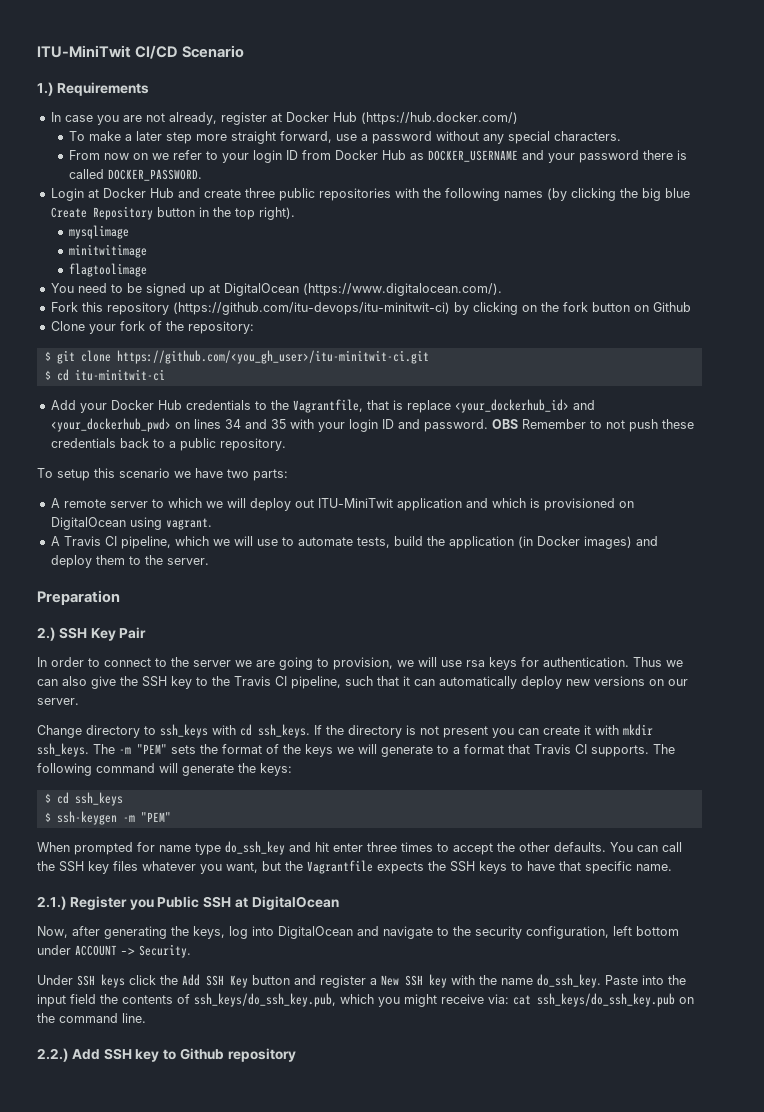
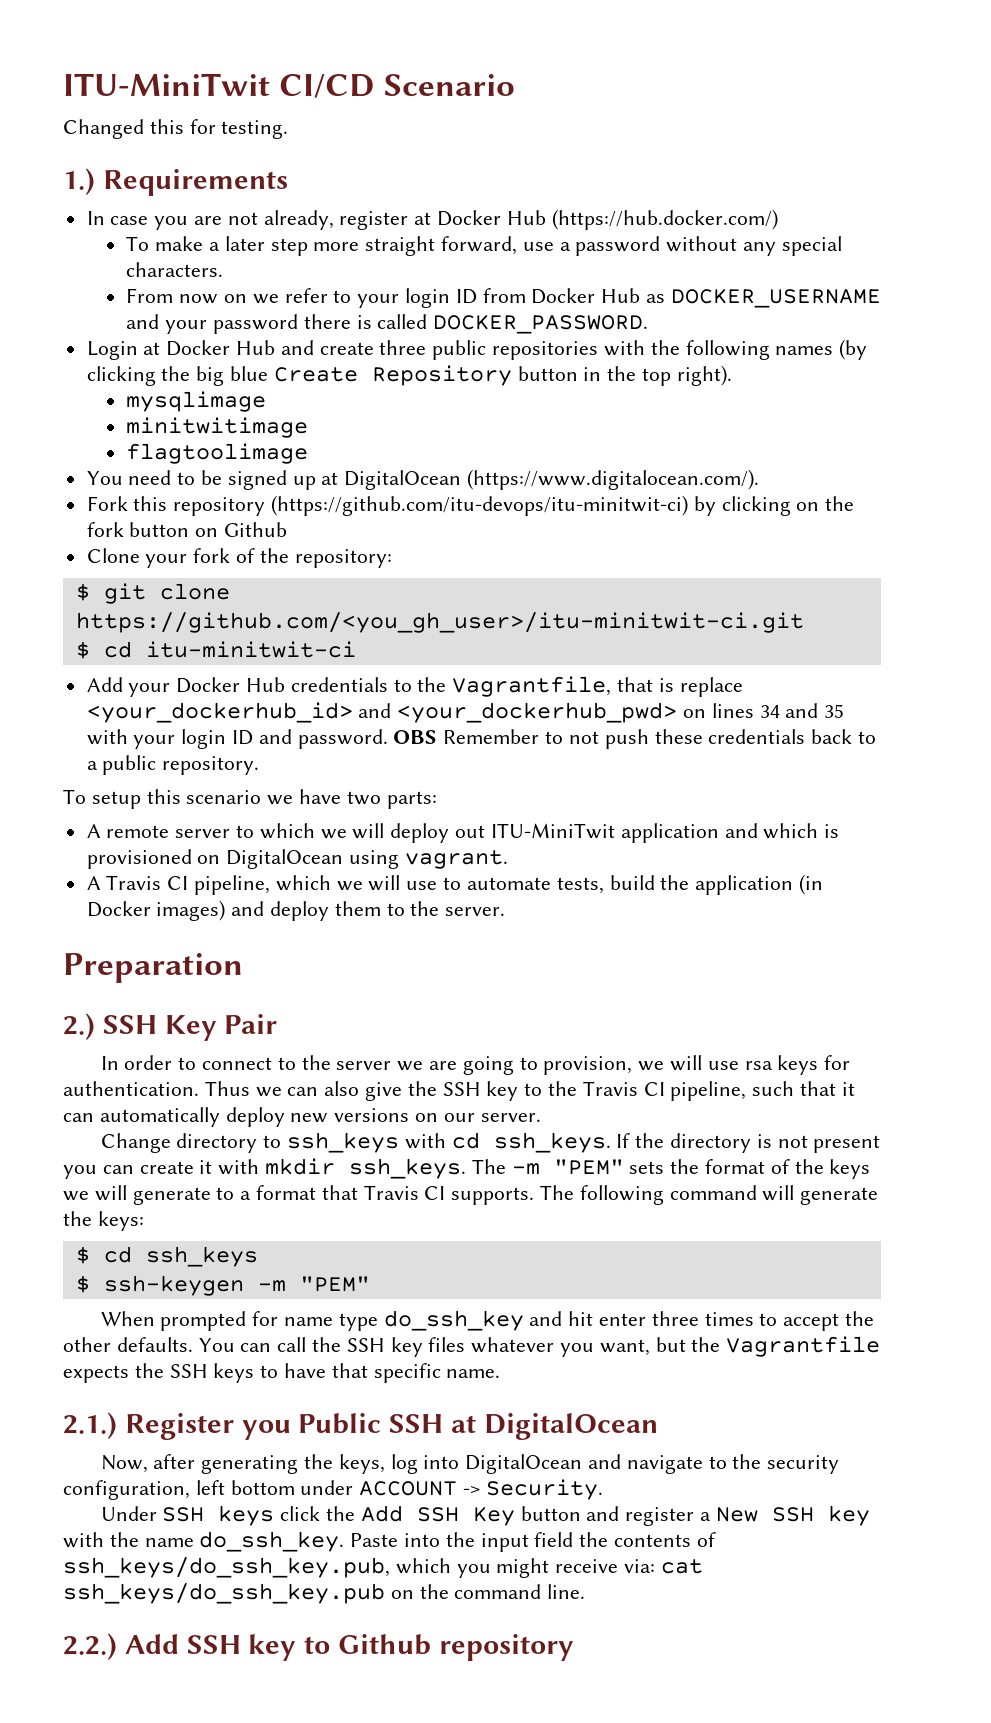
+ Changed this for testing.

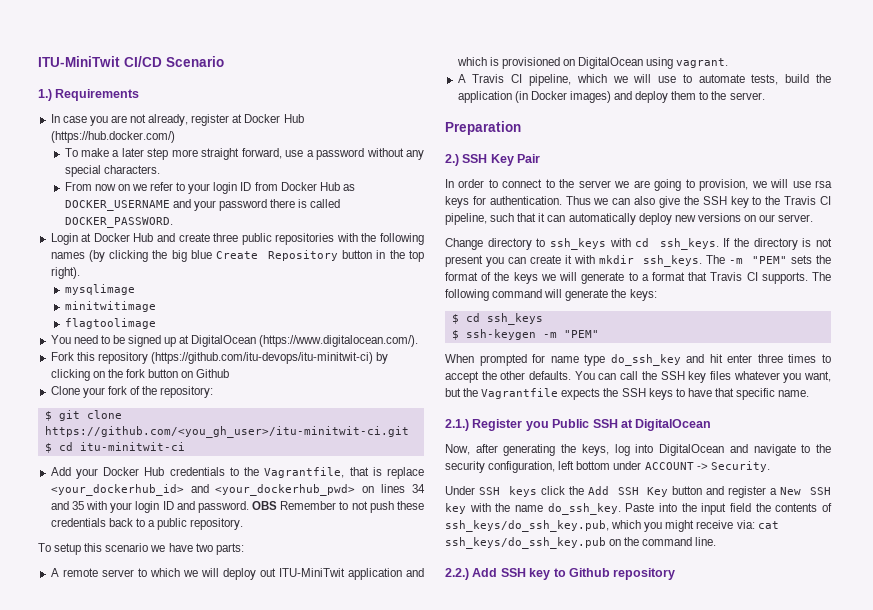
- Changed this for testing.

